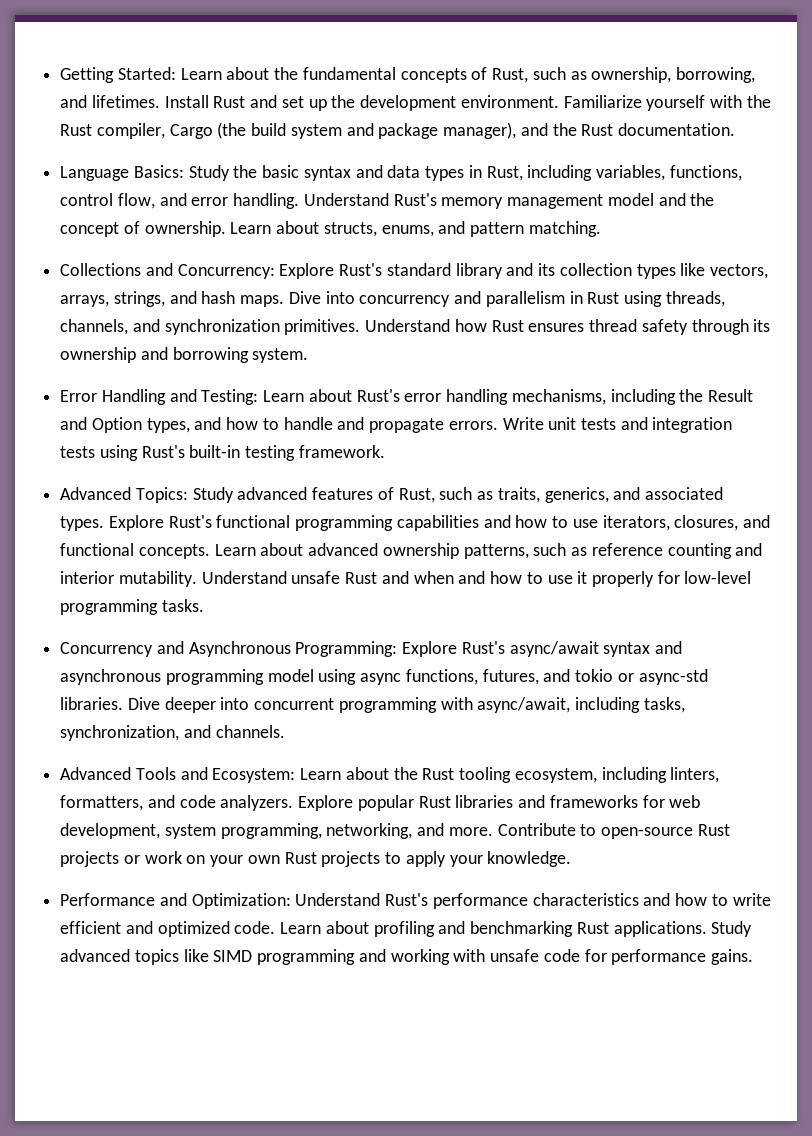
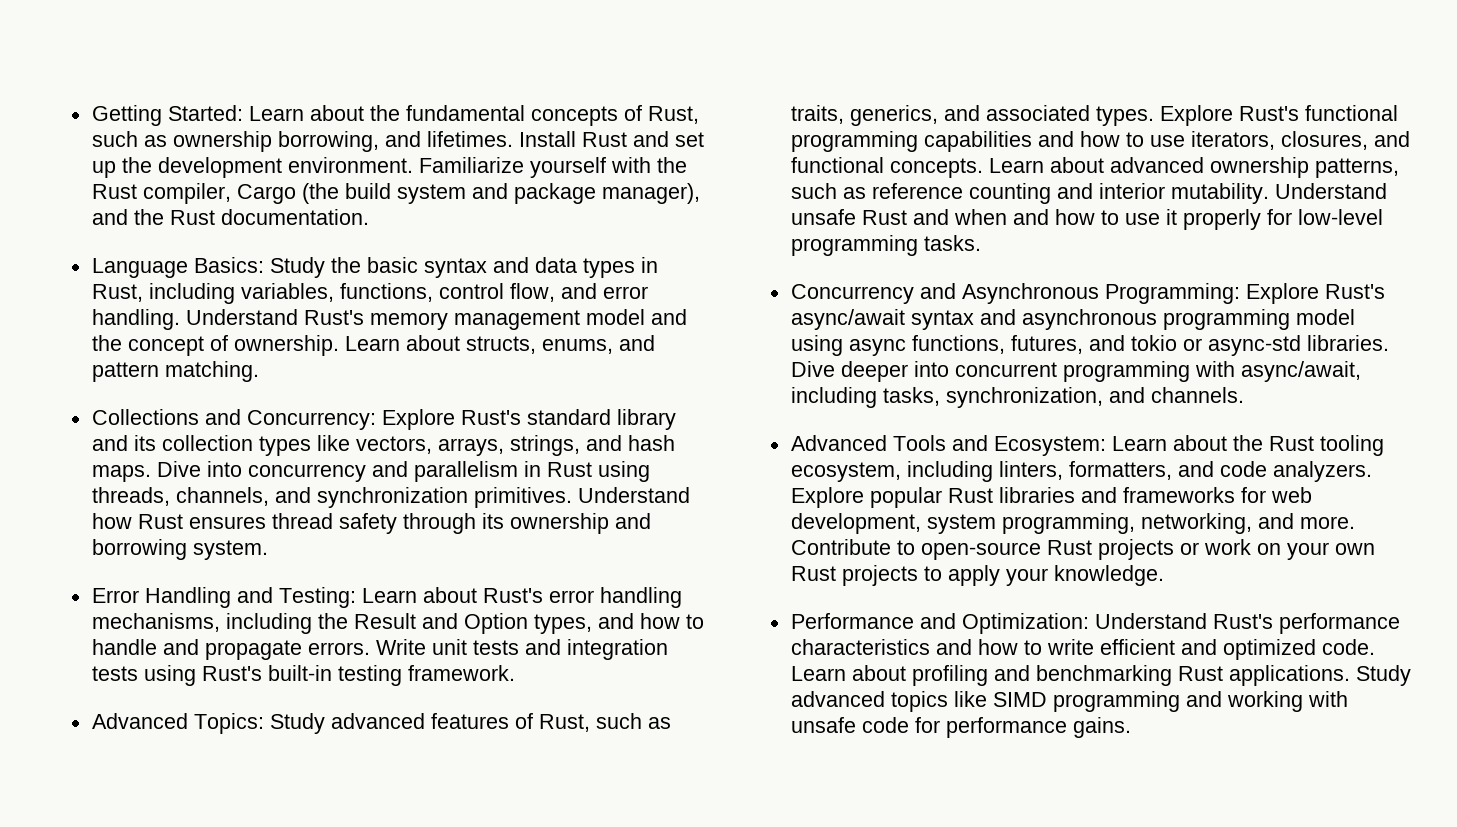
- Getting Started: Learn about the fundamental concepts of Rust, such as ownership, borrowing, and lifetimes.
+ Getting Started: Learn about the fundamental concepts of Rust, such as ownership borrowing, and lifetimes.

